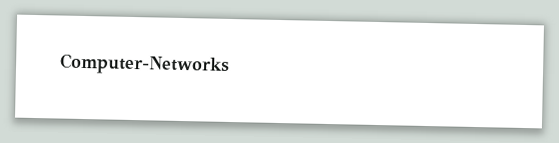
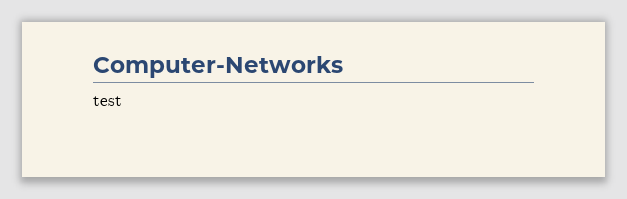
+ test

